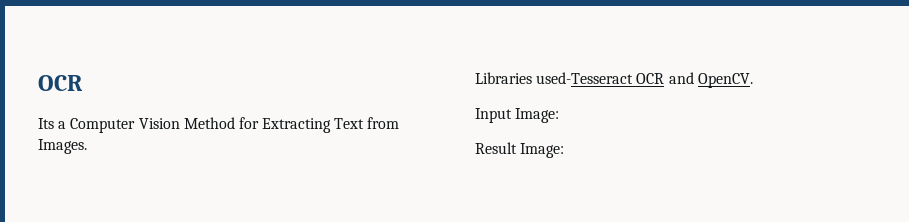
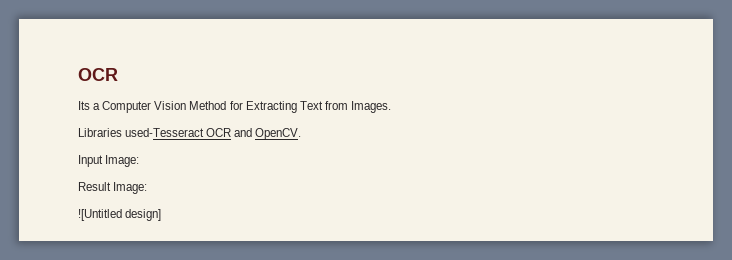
+ ![Untitled design]

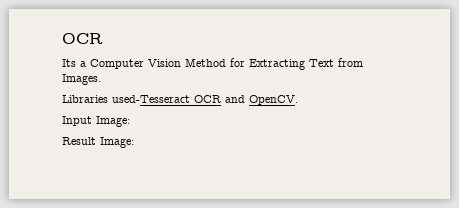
- ![Untitled design]

